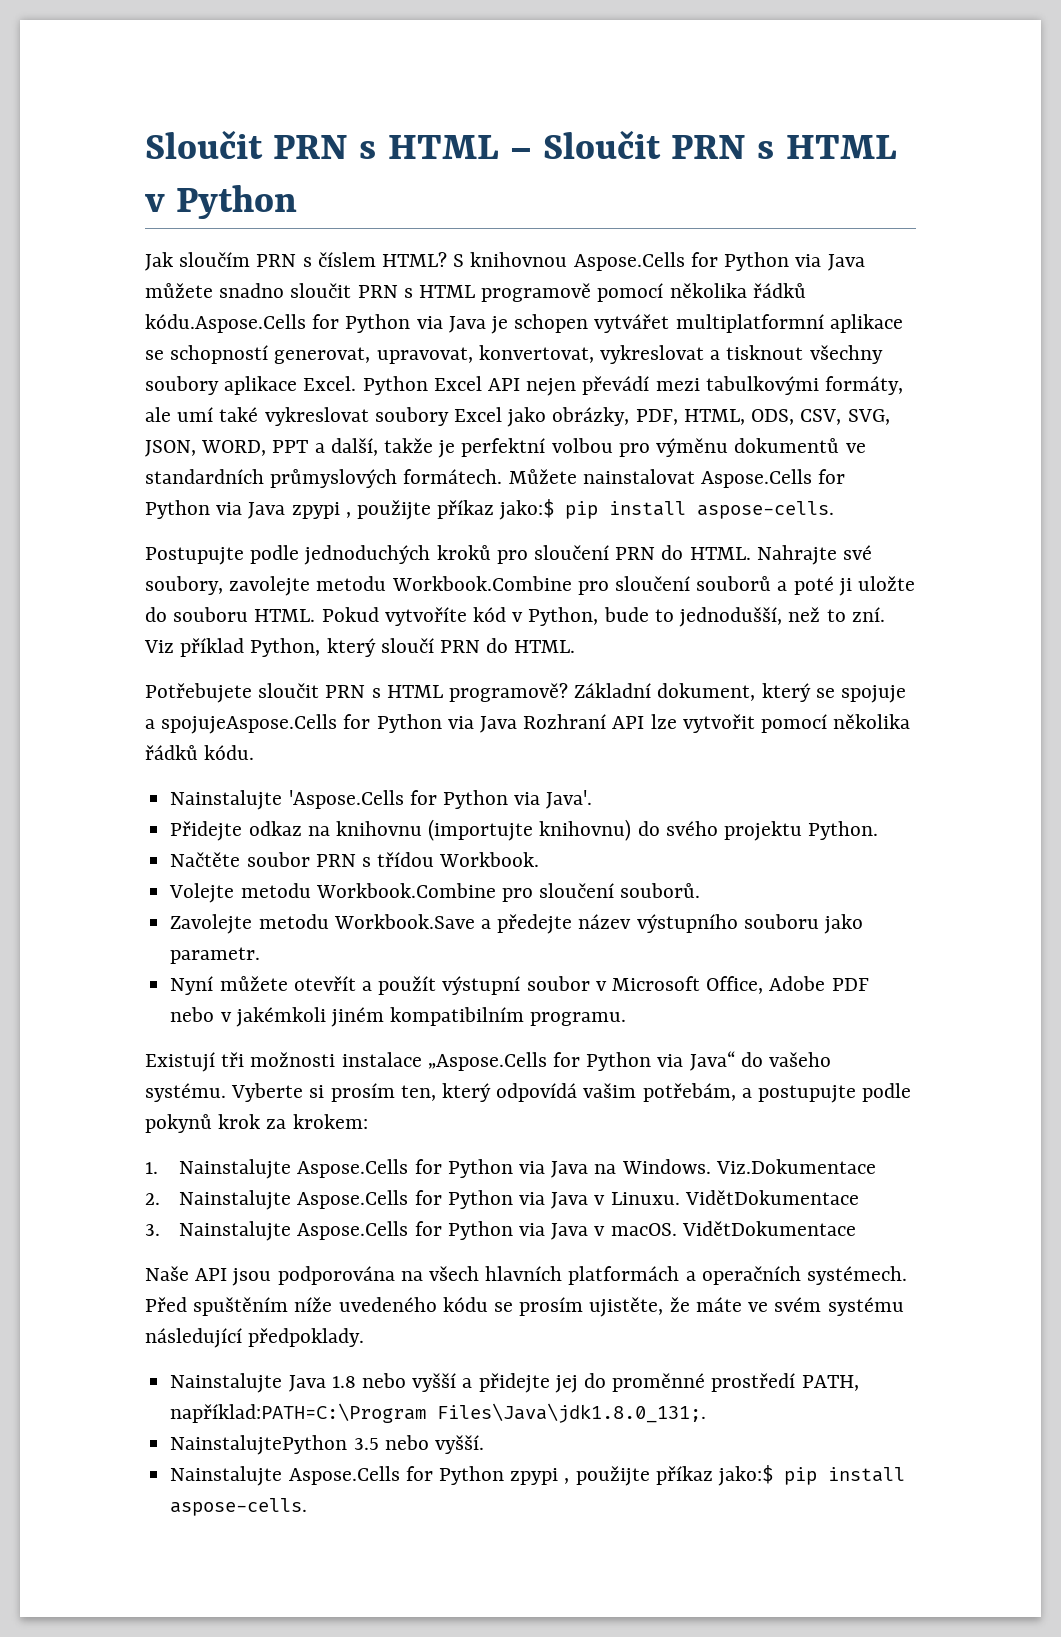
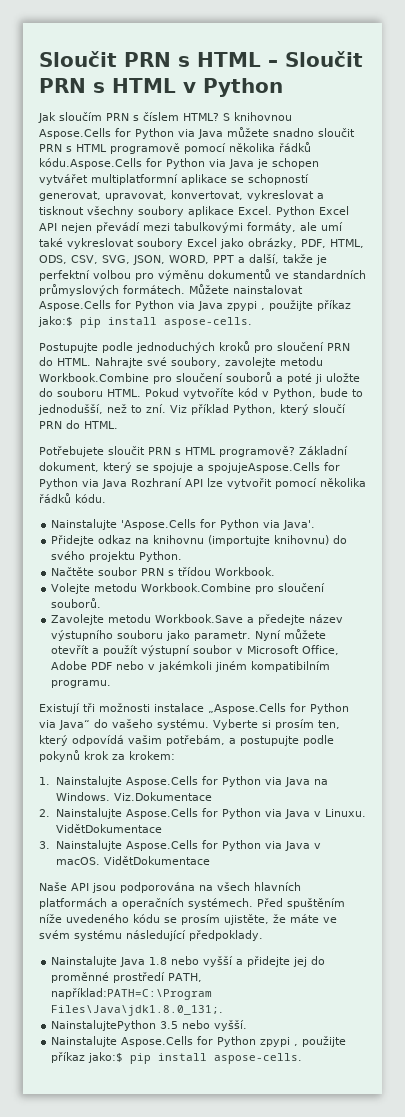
- Zavolejte metodu Workbook.Save a předejte název výstupního souboru jako parametr.
- Nyní můžete otevřít a použít výstupní soubor v Microsoft Office, Adobe PDF nebo v jakémkoli jiném kompatibilním programu.
+ Zavolejte metodu Workbook.Save a předejte název výstupního souboru jako parametr. Nyní můžete otevřít a použít výstupní soubor v Microsoft Office, Adobe PDF nebo v jakémkoli jiném kompatibilním programu.

